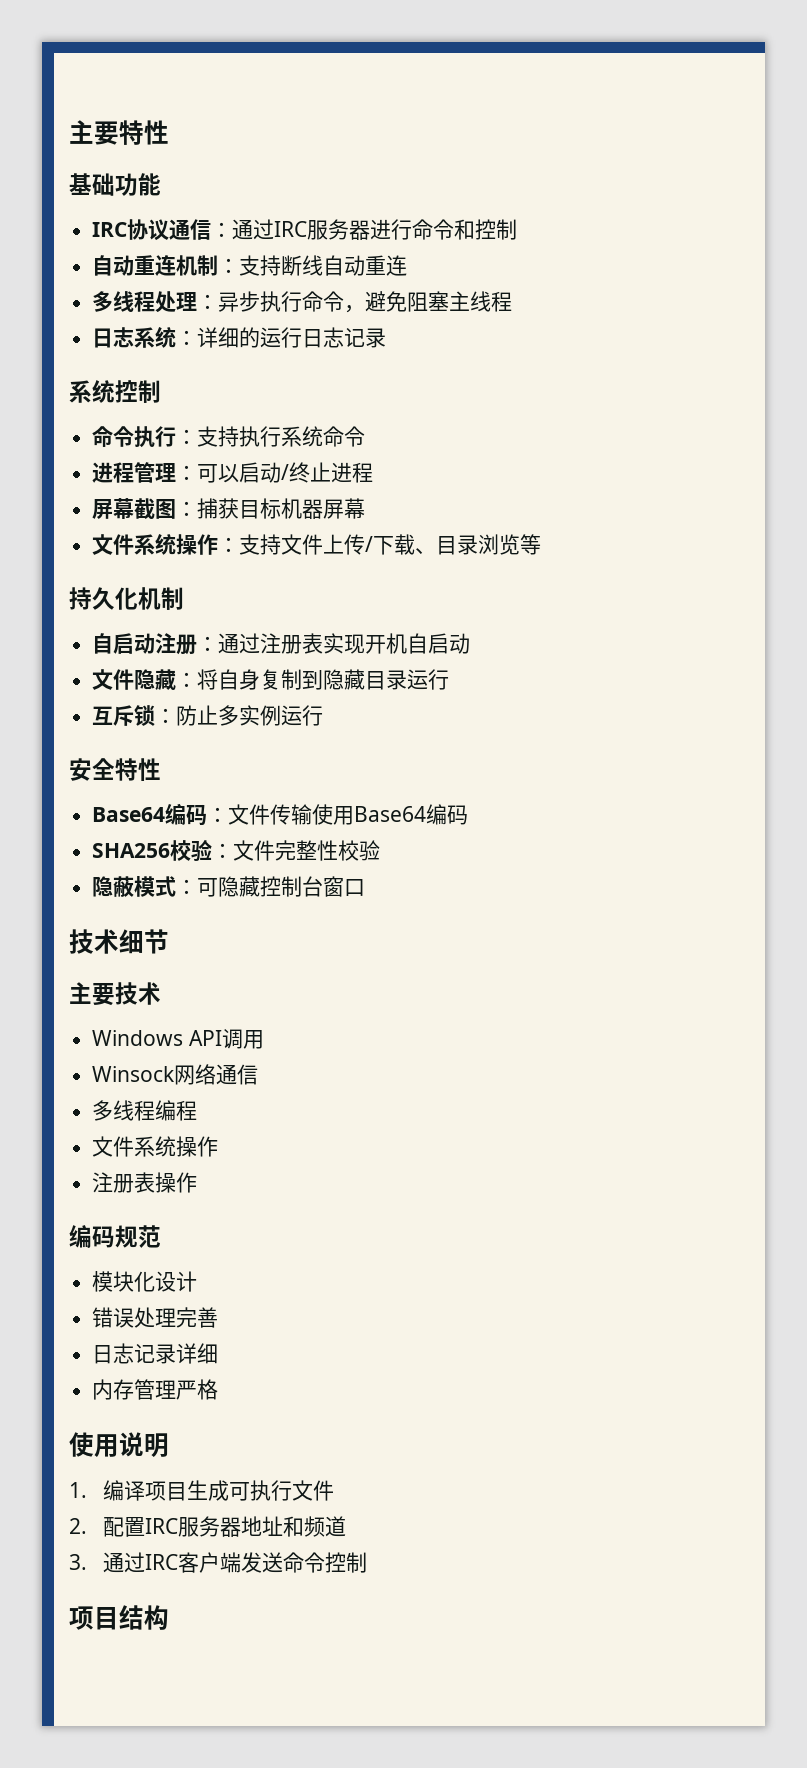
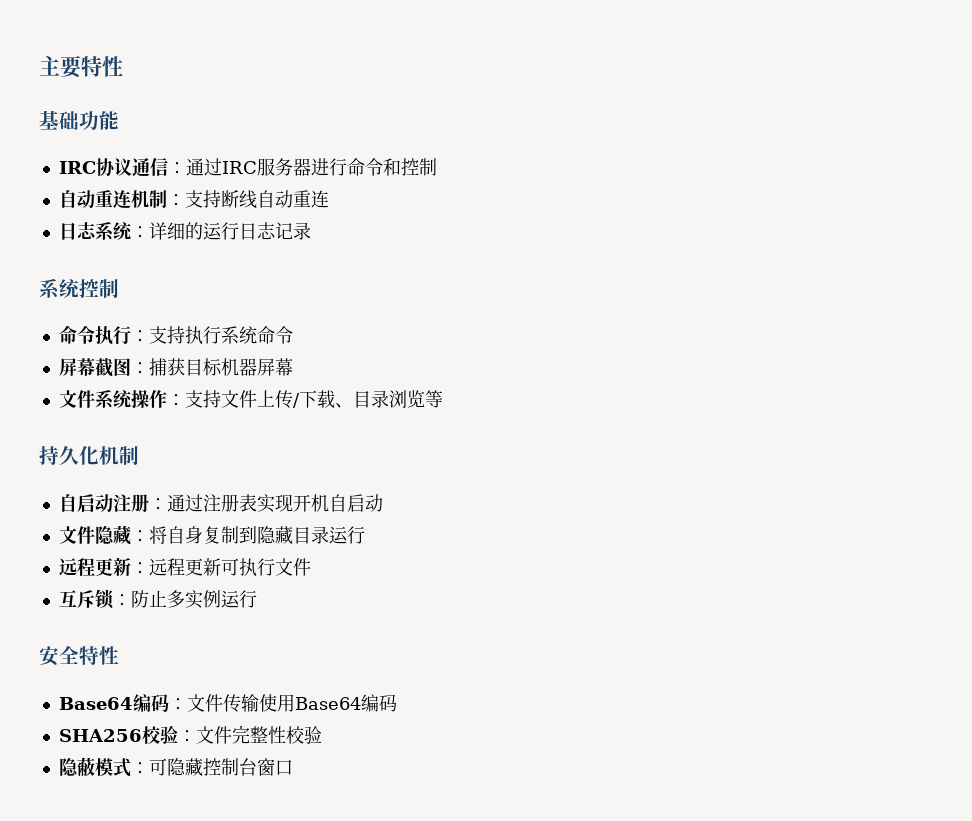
- 多线程处理：异步执行命令，避免阻塞主线程
- 进程管理：可以启动/终止进程
+ 远程更新：远程更新可执行文件
- 技术细节
- 主要技术
- Windows API调用
- Winsock网络通信
- 多线程编程
- 文件系统操作
- 注册表操作
- 编码规范
- 模块化设计
- 错误处理完善
- 日志记录详细
- 内存管理严格
- 使用说明
- 1.编译项目生成可执行文件
- 2.配置IRC服务器地址和频道
- 3.通过IRC客户端发送命令控制
- 项目结构

